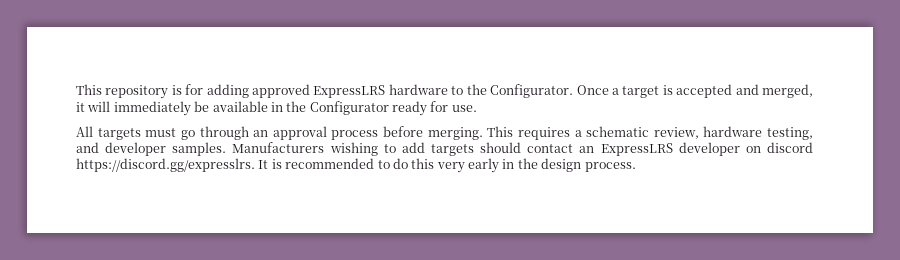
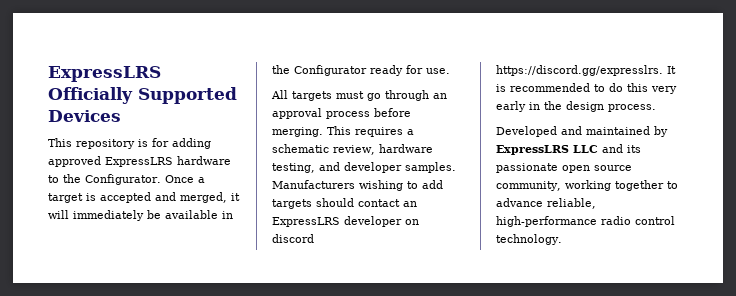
+ ExpressLRS Officially Supported Devices
+ Developed and maintained by ExpressLRS LLC and its passionate open source community, working together to advance reliable, high-performance radio control technology.

